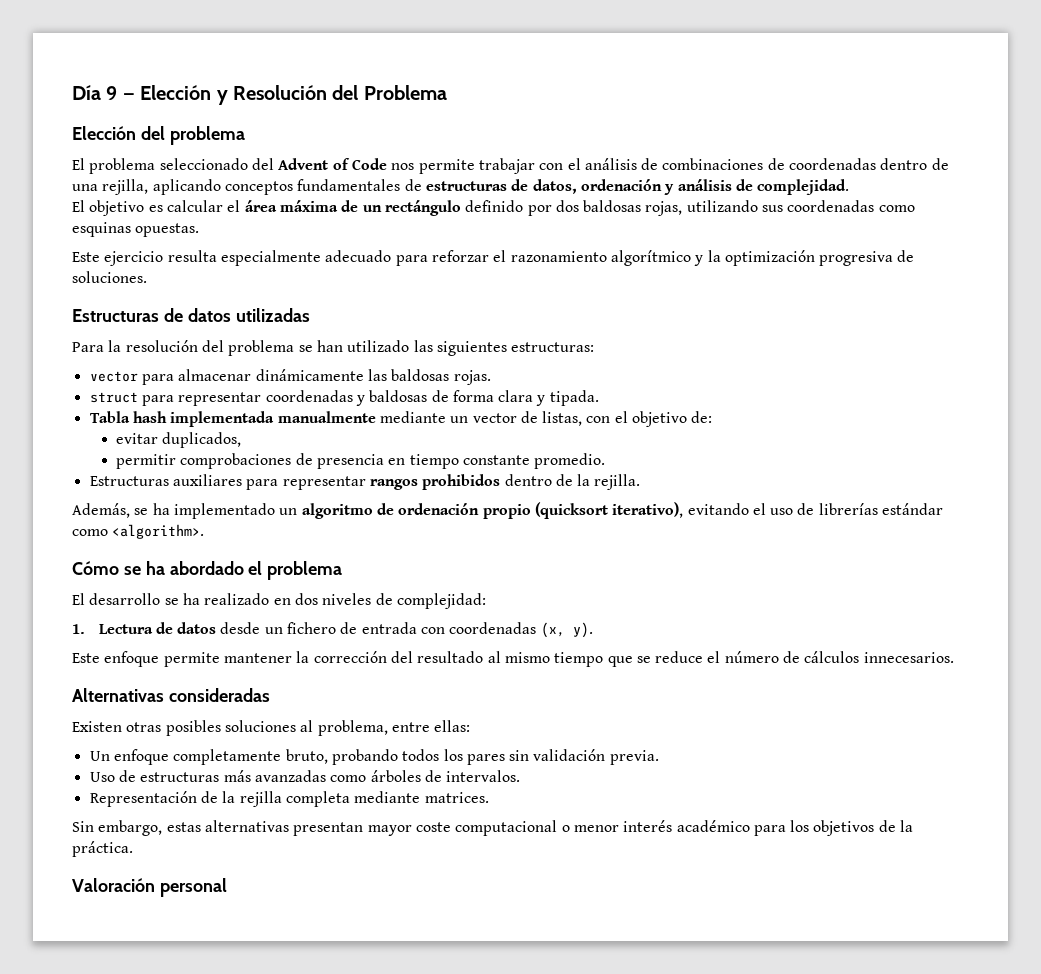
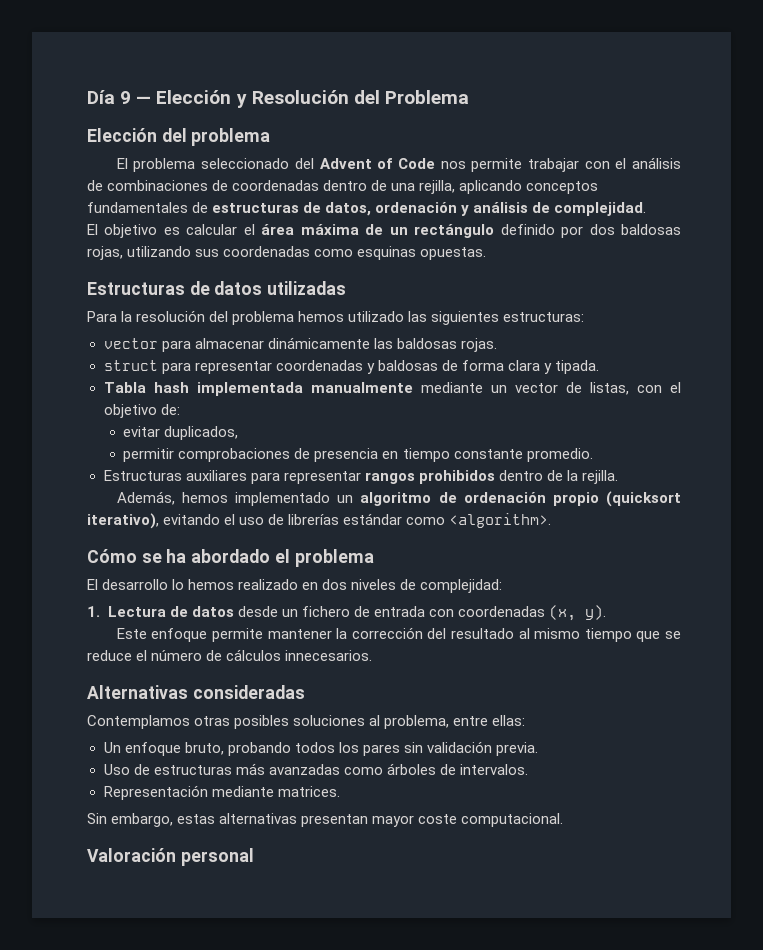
- Este ejercicio resulta especialmente adecuado para reforzar el razonamiento algorítmico y la optimización progresiva de soluciones.
- Para la resolución del problema se han utilizado las siguientes estructuras:
+ Para la resolución del problema hemos utilizado las siguientes estructuras:
- Además, se ha implementado un algoritmo de ordenación propio (quicksort iterativo), evitando el uso de librerías estándar como <algorithm>.
+ Además, hemos implementado un algoritmo de ordenación propio (quicksort iterativo), evitando el uso de librerías estándar como <algorithm>.
- El desarrollo se ha realizado en dos niveles de complejidad:
+ El desarrollo lo hemos realizado en dos niveles de complejidad:
- Existen otras posibles soluciones al problema, entre ellas:
+ Contemplamos otras posibles soluciones al problema, entre ellas:
- Un enfoque completamente bruto, probando todos los pares sin validación previa.
+ Un enfoque bruto, probando todos los pares sin validación previa.
- Representación de la rejilla completa mediante matrices.
+ Representación mediante matrices.
- Sin embargo, estas alternativas presentan mayor coste computacional o menor interés académico para los objetivos de la práctica.
+ Sin embargo, estas alternativas presentan mayor coste computacional.

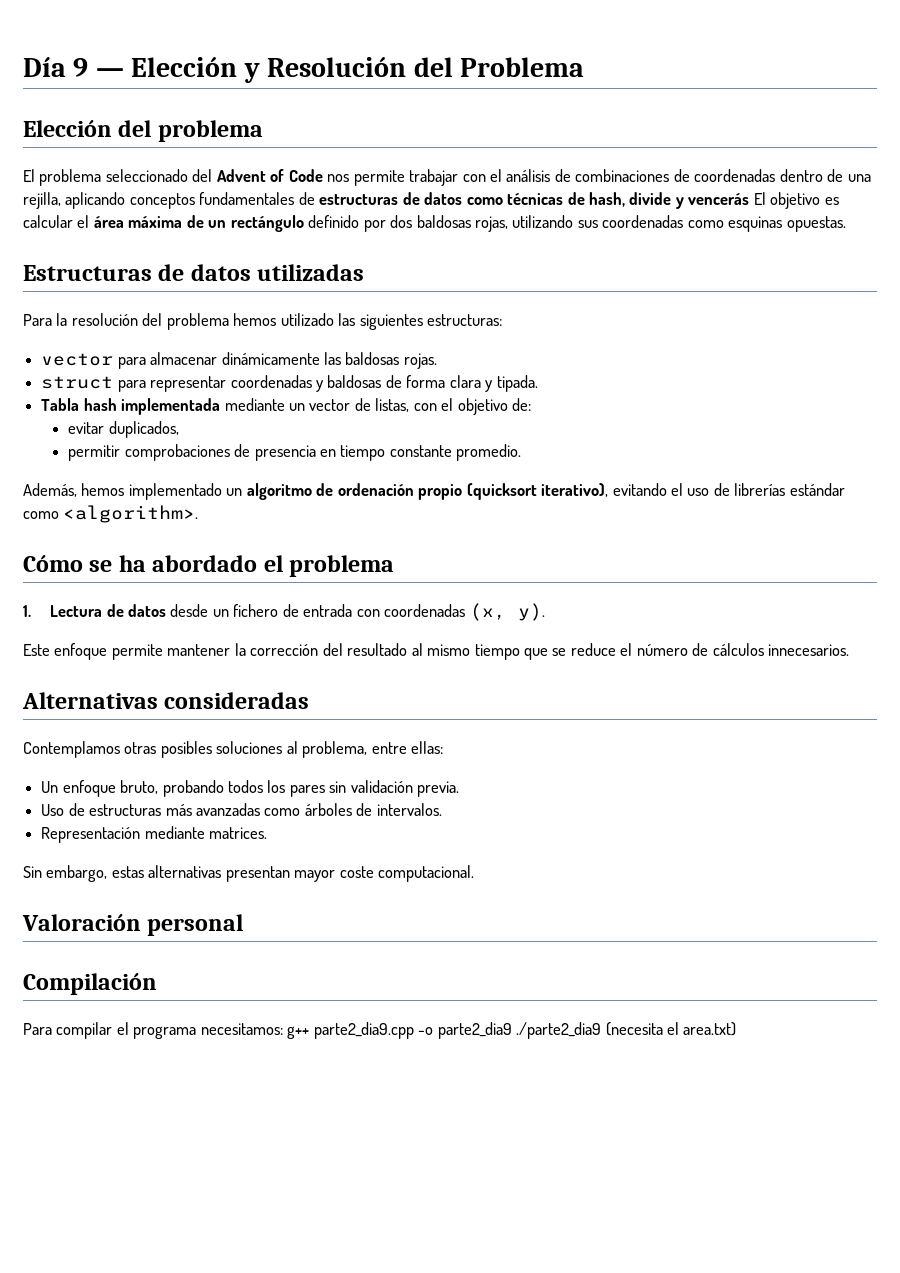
- El problema seleccionado del Advent of Code nos permite trabajar con el análisis de combinaciones de coordenadas dentro de una rejilla, aplicando conceptos fundamentales de estructuras de datos, ordenación y análisis de complejidad.
- El objetivo es calcular el área máxima de un rectángulo definido por dos baldosas rojas, utilizando sus coordenadas como esquinas opuestas.
+ El problema seleccionado del Advent of Code nos permite trabajar con el análisis de combinaciones de coordenadas dentro de una rejilla, aplicando conceptos fundamentales de estructuras de datos como técnicas de hash, divide y vencerás El objetivo es calcular el área máxima de un rectángulo definido por dos baldosas rojas, utilizando sus coordenadas como esquinas opuestas.
- Tabla hash implementada manualmente mediante un vector de listas, con el objetivo de:
+ Tabla hash implementada mediante un vector de listas, con el objetivo de:
- Estructuras auxiliares para representar rangos prohibidos dentro de la rejilla.
- El desarrollo lo hemos realizado en dos niveles de complejidad:
+ Compilación
+ Para compilar el programa necesitamos: g++ parte2_dia9.cpp -o parte2_dia9 ./parte2_dia9 (necesita el area.txt)

